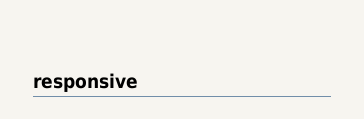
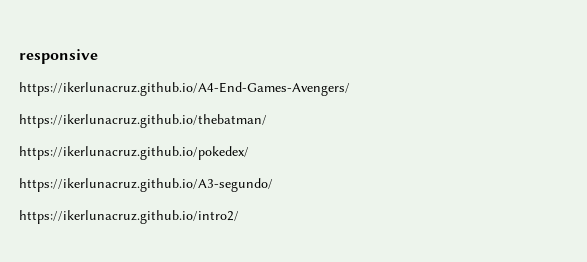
+ https://ikerlunacruz.github.io/A4-End-Games-Avengers/
+ https://ikerlunacruz.github.io/thebatman/
+ https://ikerlunacruz.github.io/pokedex/
+ https://ikerlunacruz.github.io/A3-segundo/
+ https://ikerlunacruz.github.io/intro2/

